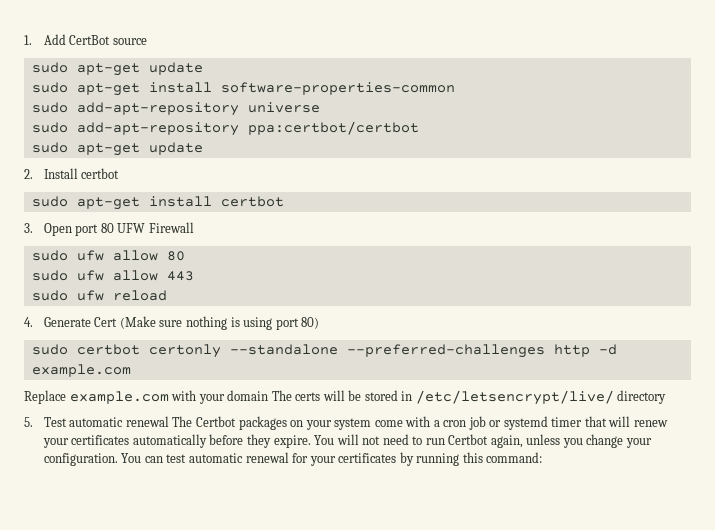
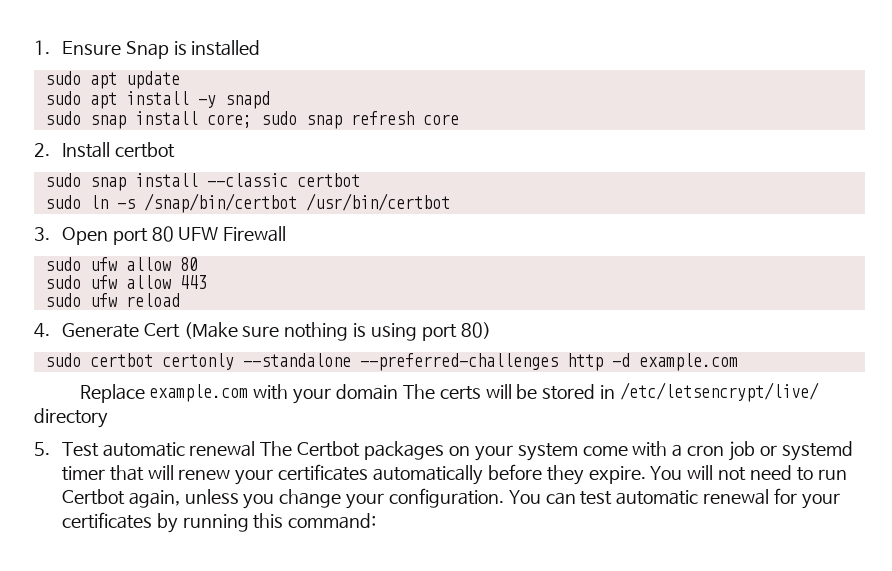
- 1. Add CertBot source
- sudo apt-get update
+ 1. Ensure Snap is installed
+ sudo apt update
- sudo apt-get install software-properties-common
- sudo add-apt-repository universe
- sudo add-apt-repository ppa:certbot/certbot
- sudo apt-get update
+ sudo apt install -y snapd
+ sudo snap install core; sudo snap refresh core
  2. Install certbot
- sudo apt-get install certbot
+ sudo snap install --classic certbot
+ sudo ln -s /snap/bin/certbot /usr/bin/certbot

